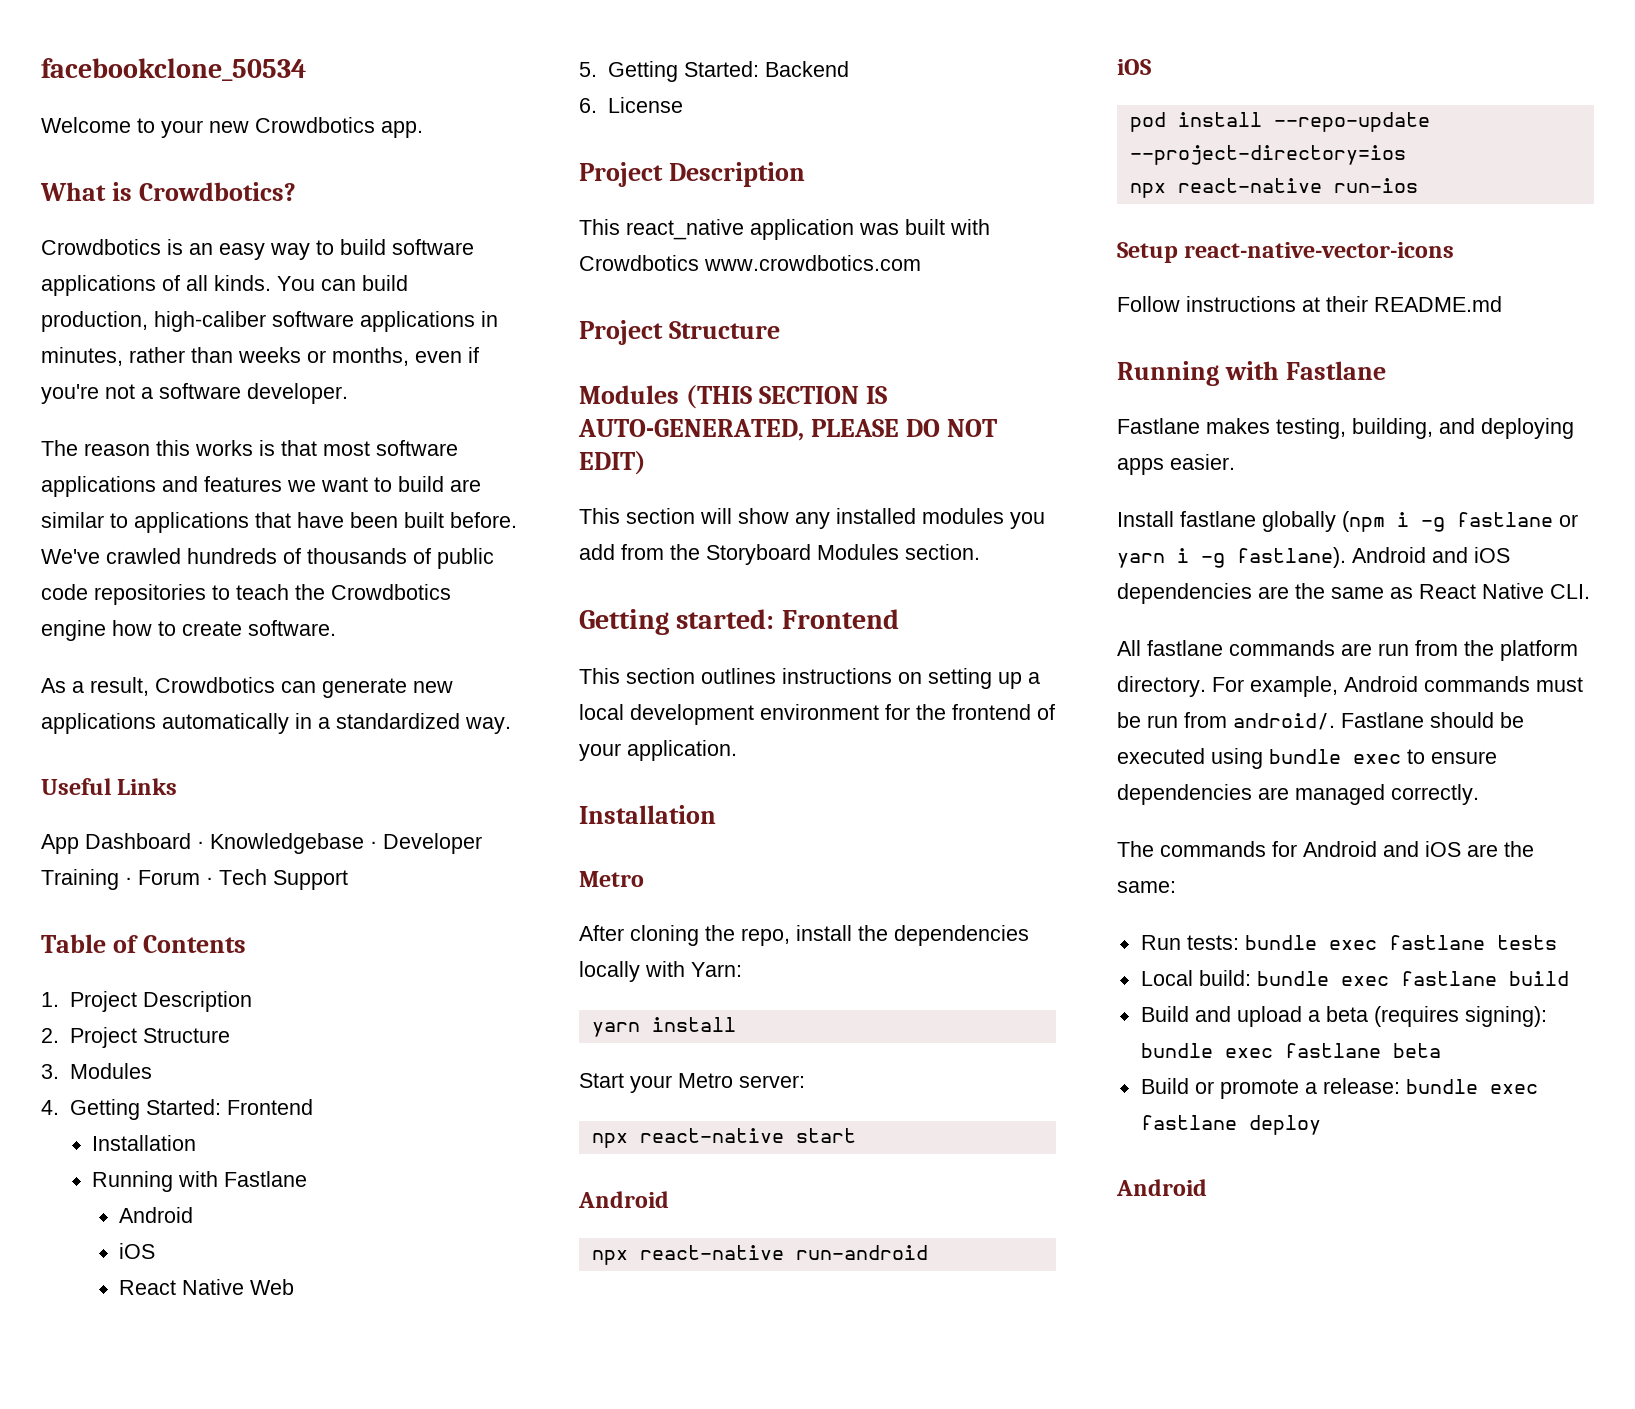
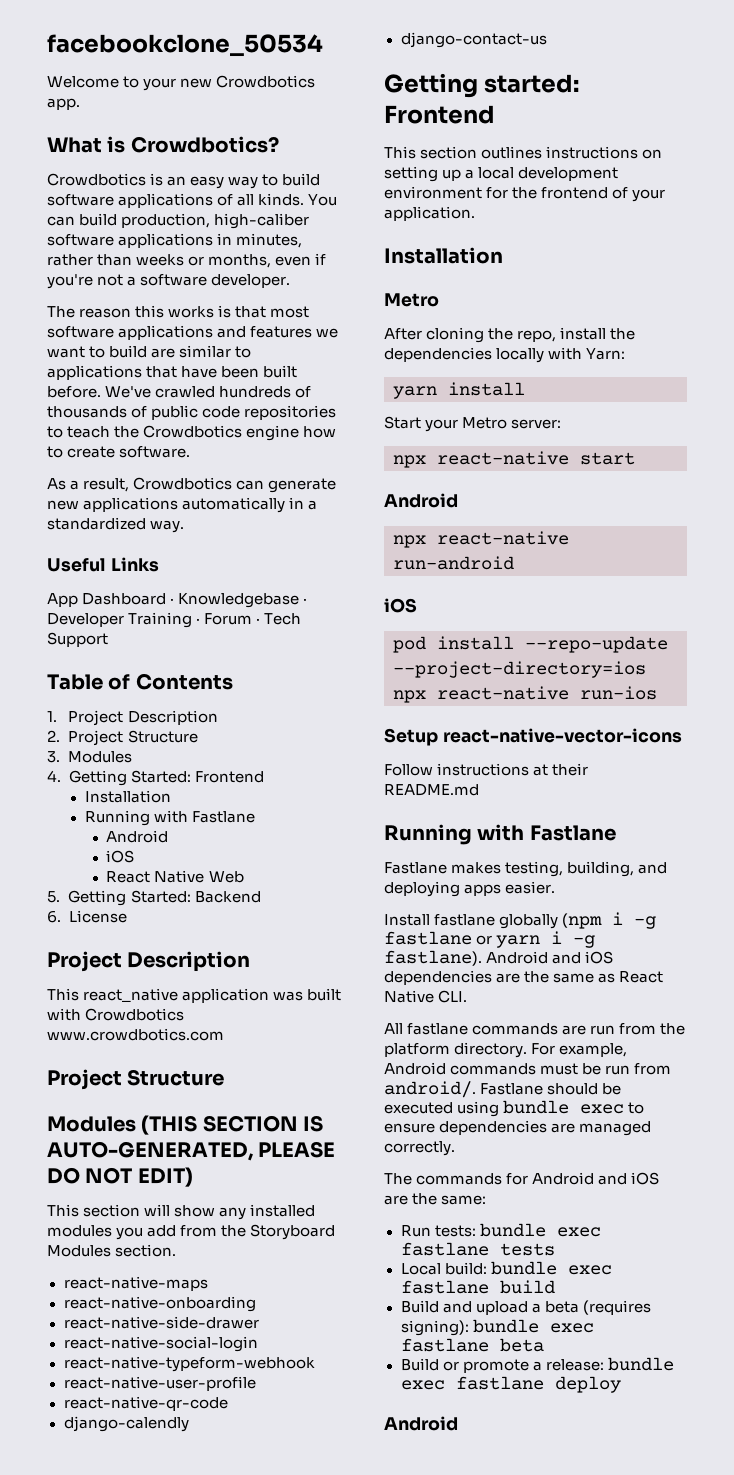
+ react-native-maps
+ react-native-onboarding
+ react-native-side-drawer
+ react-native-social-login
+ react-native-typeform-webhook
+ react-native-user-profile
+ react-native-qr-code
+ django-calendly
+ django-contact-us

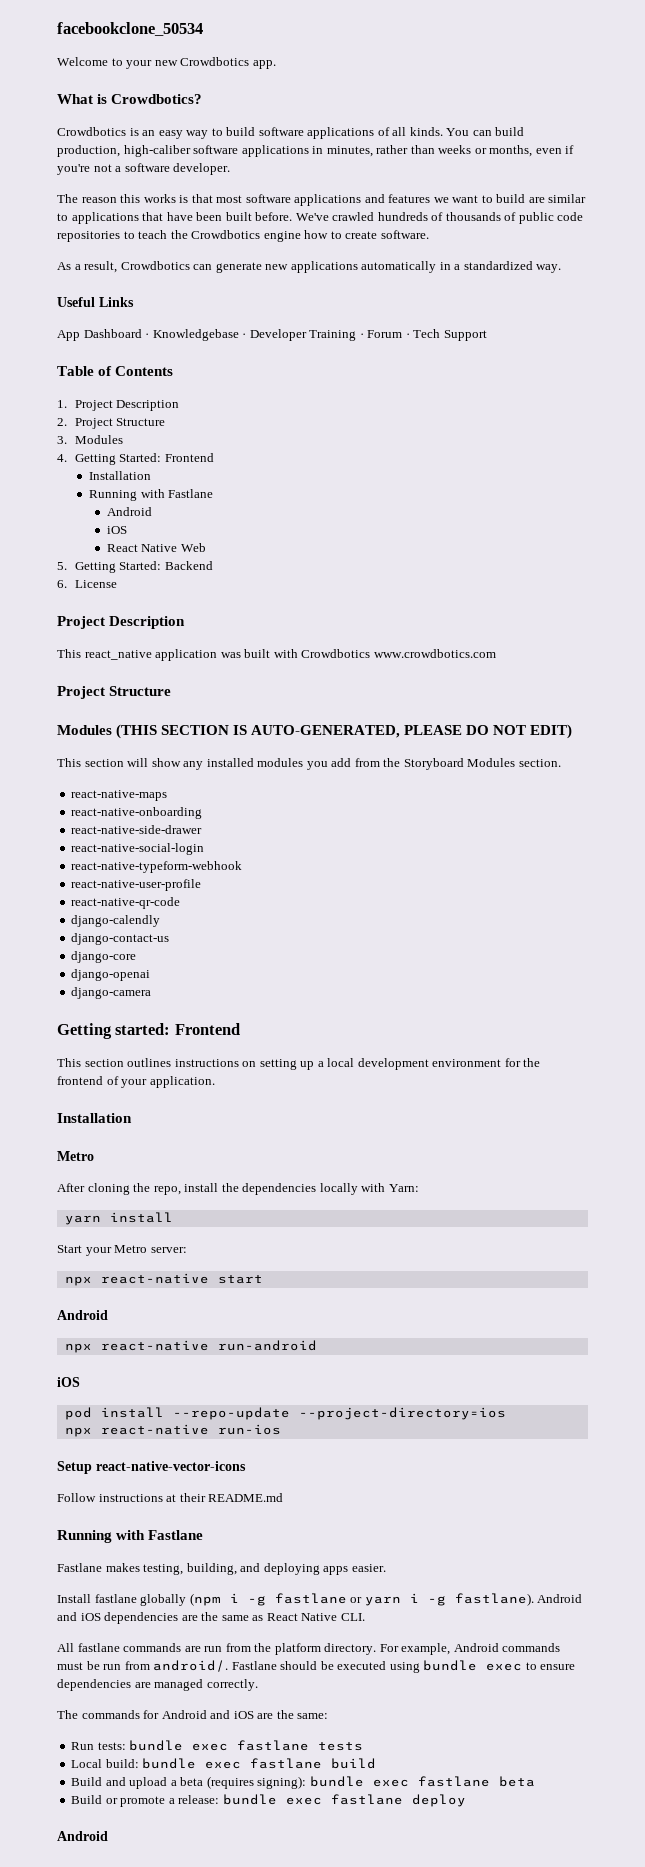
+ django-core
+ django-openai
+ django-camera

